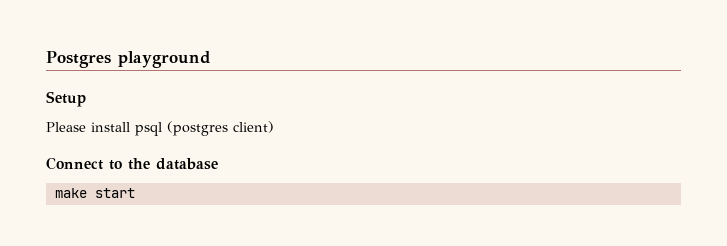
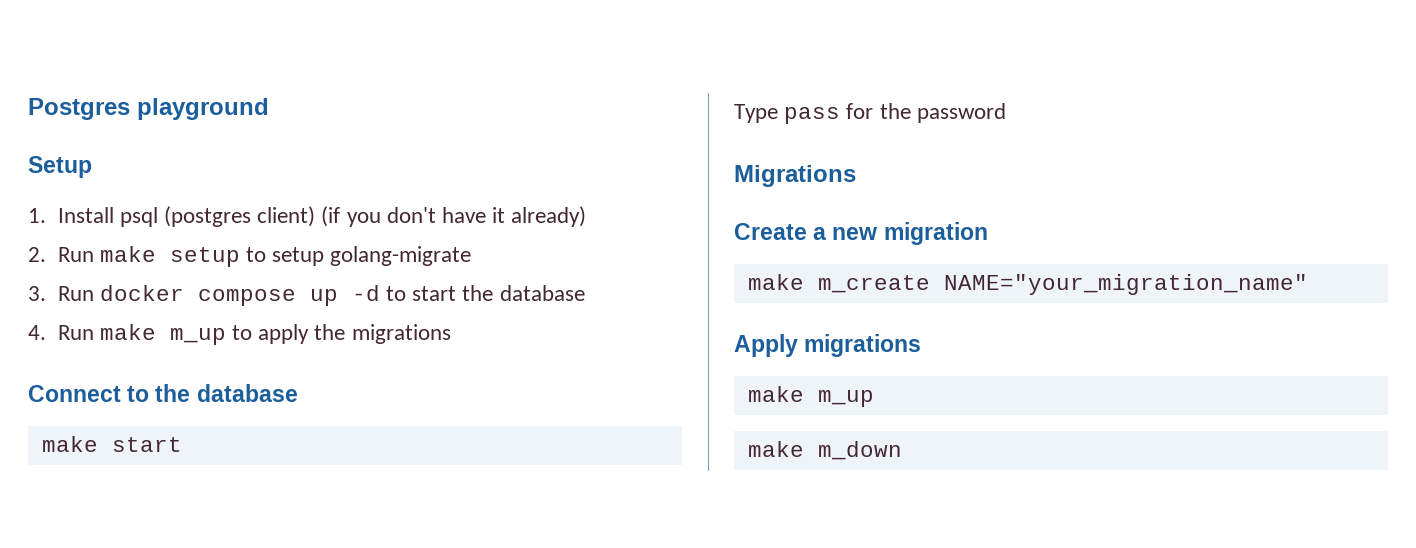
- Please install psql (postgres client)
+ 1. Install psql (postgres client) (if you don't have it already)
+ 2. Run make setup to setup golang-migrate
+ 3. Run docker compose up -d to start the database
+ 4. Run make m_up to apply the migrations
+ Type pass for the password
+ Migrations
+ Create a new migration
+ make m_create NAME="your_migration_name"
+ Apply migrations
+ make m_up
+ make m_down

